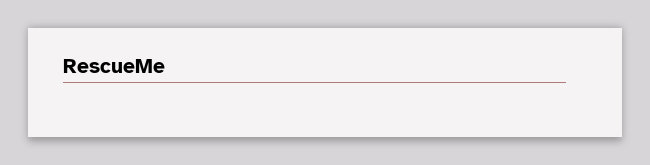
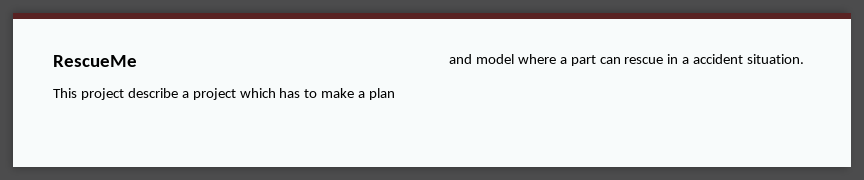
+ This project describe a project which has to make a plan and model where a part can rescue in a accident situation.

